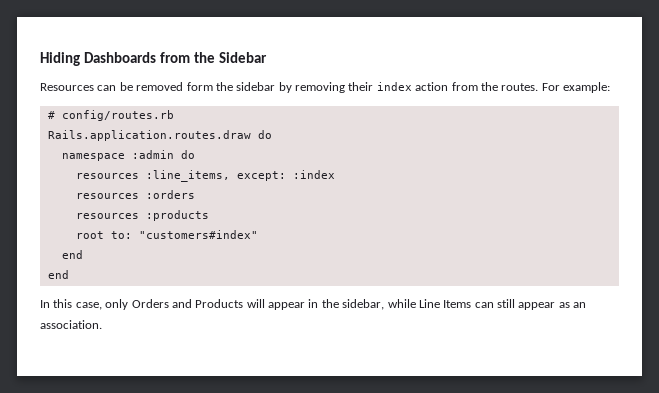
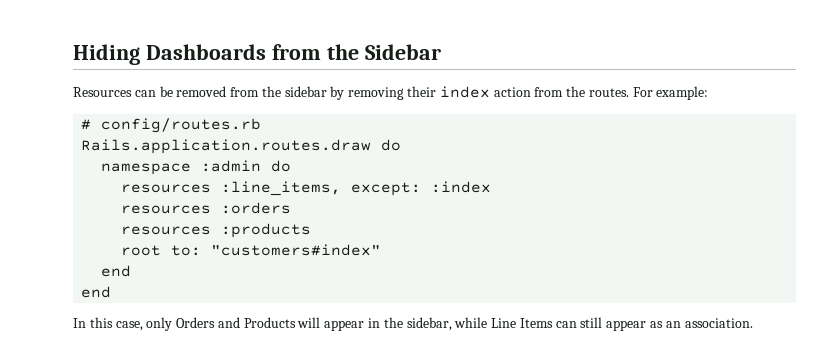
- Resources can be removed form the sidebar by removing their index action from the routes.
+ Resources can be removed from the sidebar by removing their index action from the routes.

